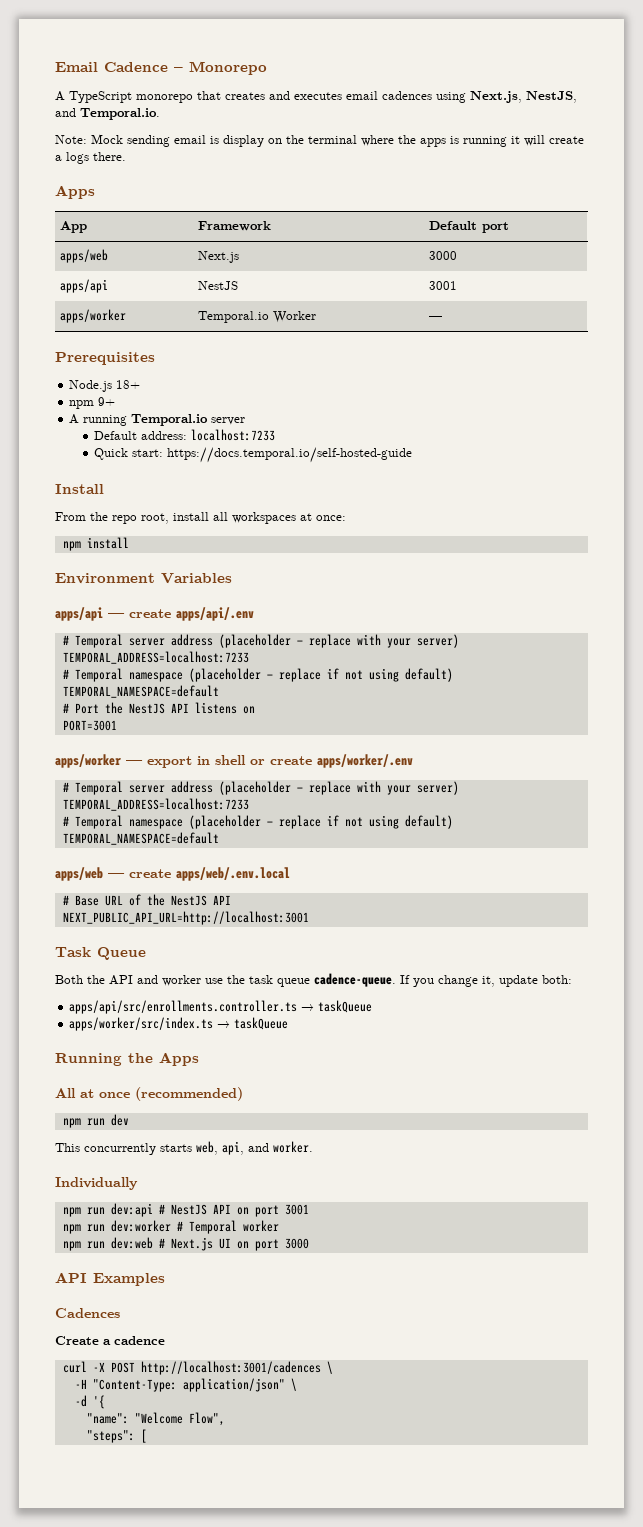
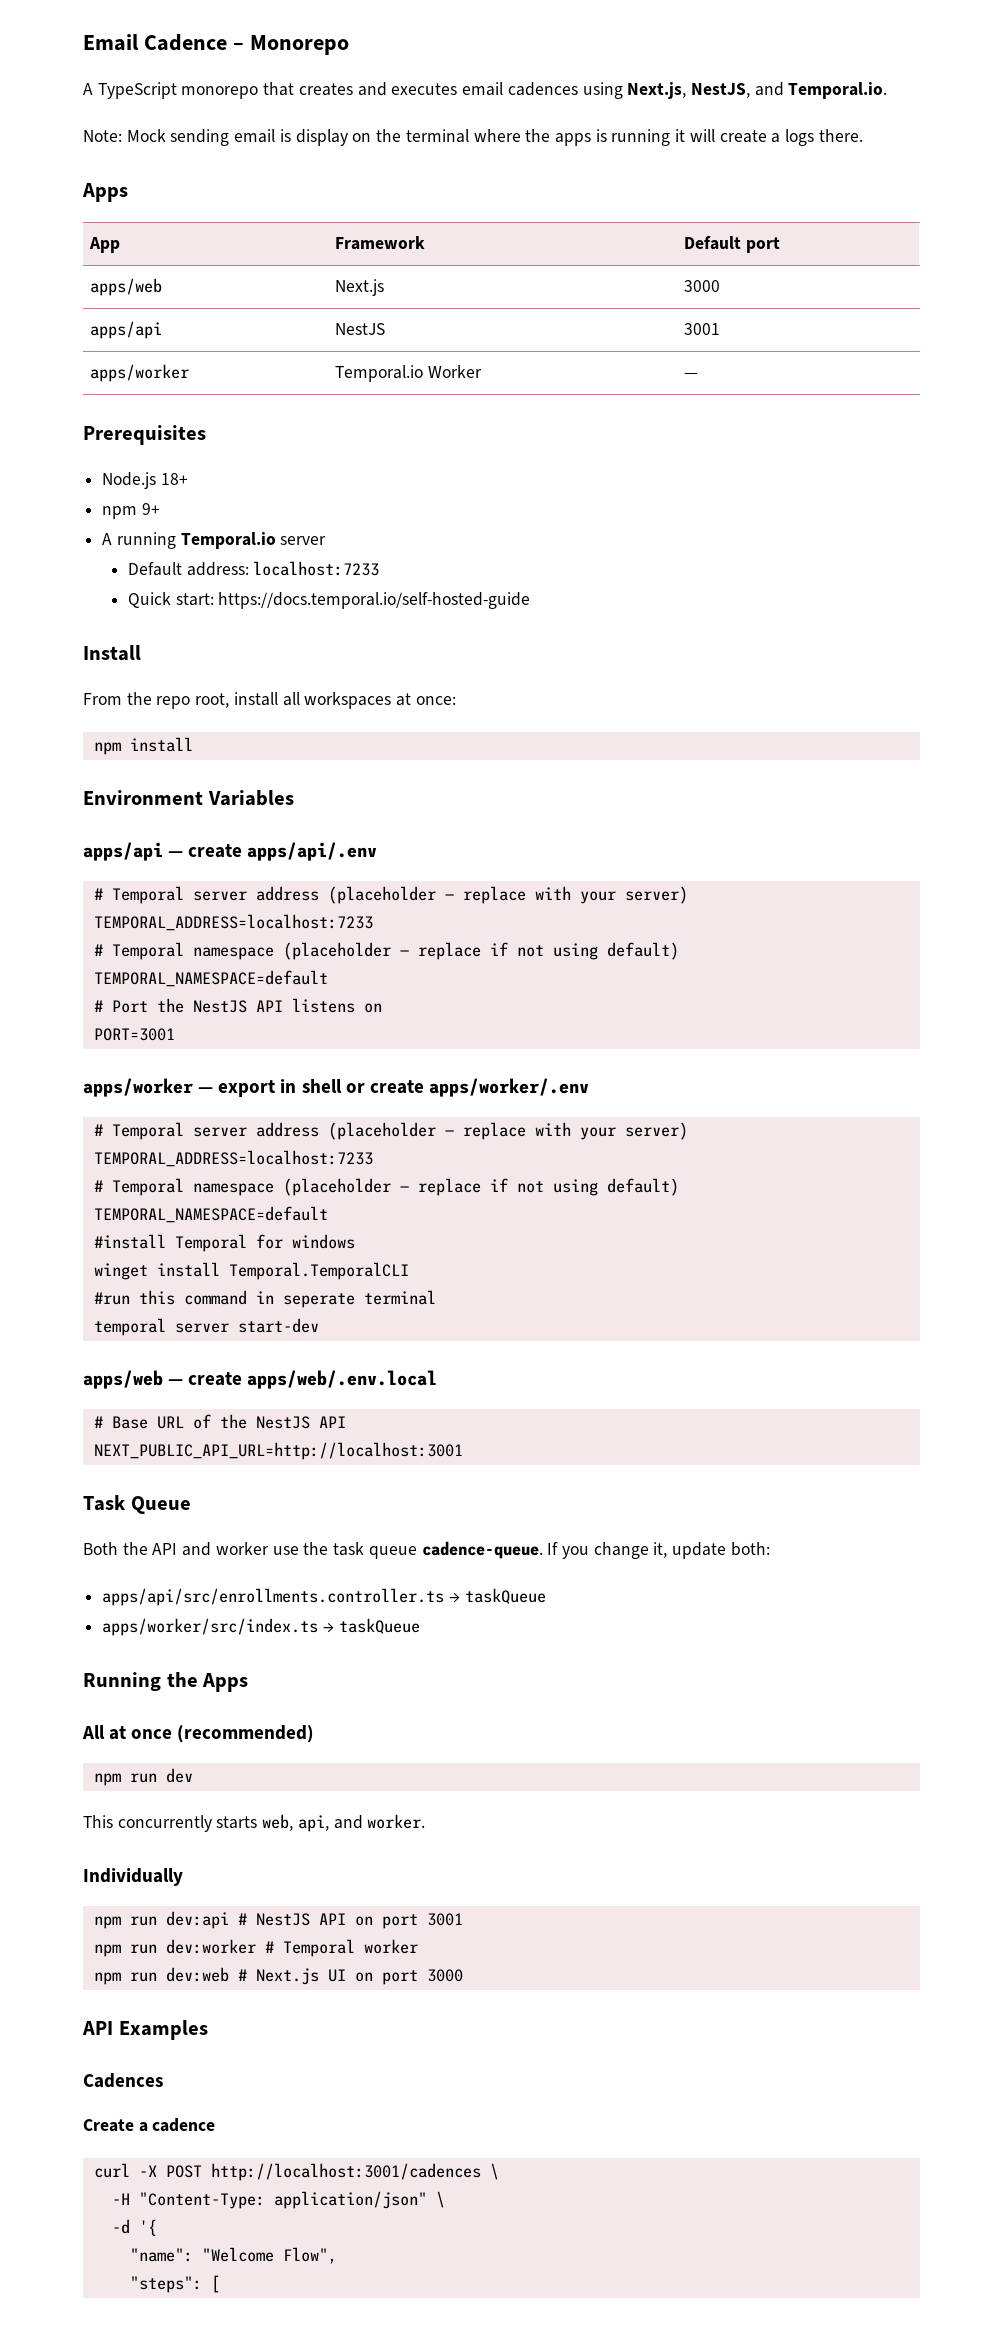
+ #install Temporal for windows
+ winget install Temporal.TemporalCLI
+ #run this command in seperate terminal
+ temporal server start-dev

